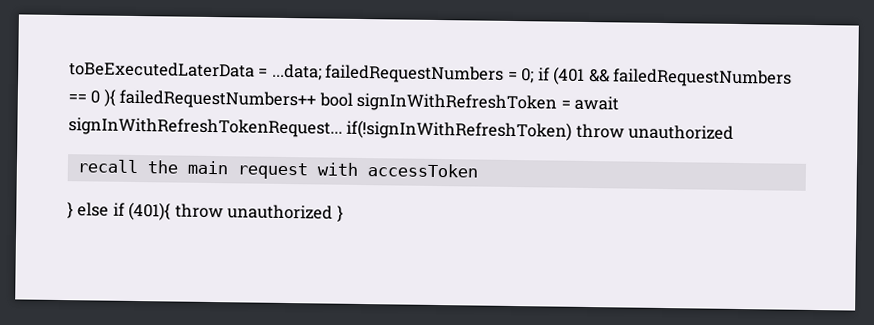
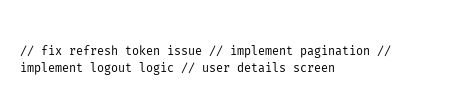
- toBeExecutedLaterData = ...data; failedRequestNumbers = 0; if (401 && failedRequestNumbers == 0 ){ failedRequestNumbers++ bool signInWithRefreshToken = await signInWithRefreshTokenRequest... if(!signInWithRefreshToken) throw unauthorized
- recall the main request with accessToken
- } else if (401){ throw unauthorized }
+ // fix refresh token issue // implement pagination // implement logout logic // user details screen

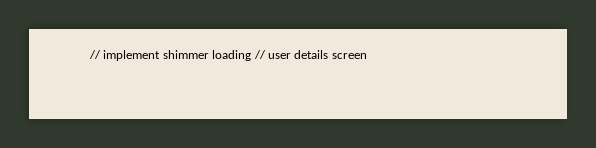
- // fix refresh token issue // implement pagination // implement logout logic // user details screen
+ // implement shimmer loading // user details screen

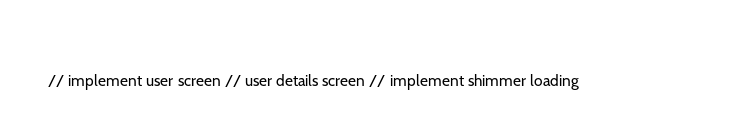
- // implement shimmer loading // user details screen
+ // implement user screen // user details screen // implement shimmer loading

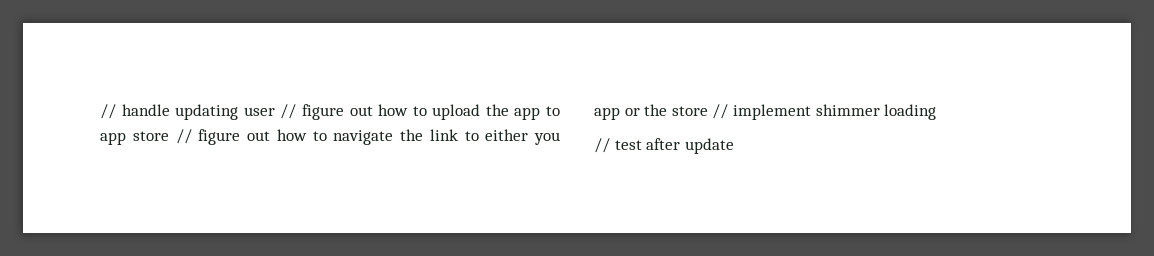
- // implement user screen // user details screen // implement shimmer loading
+ // handle updating user // figure out how to upload the app to app store // figure out how to navigate the link to either you app or the store // implement shimmer loading
+ // test after update

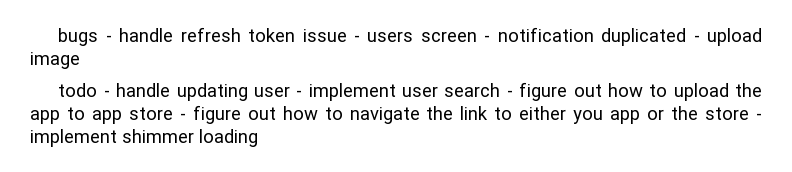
- // handle updating user // figure out how to upload the app to app store // figure out how to navigate the link to either you app or the store // implement shimmer loading
+ bugs - handle refresh token issue - users screen - notification duplicated - upload image
+ todo - handle updating user - implement user search - figure out how to upload the app to app store - figure out how to navigate the link to either you app or the store - implement shimmer loading
- // test after update

